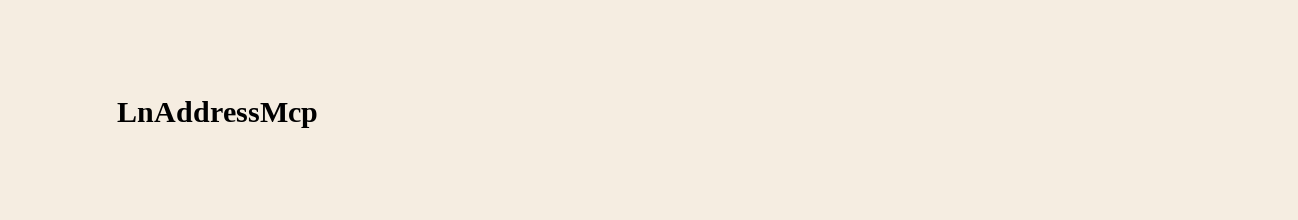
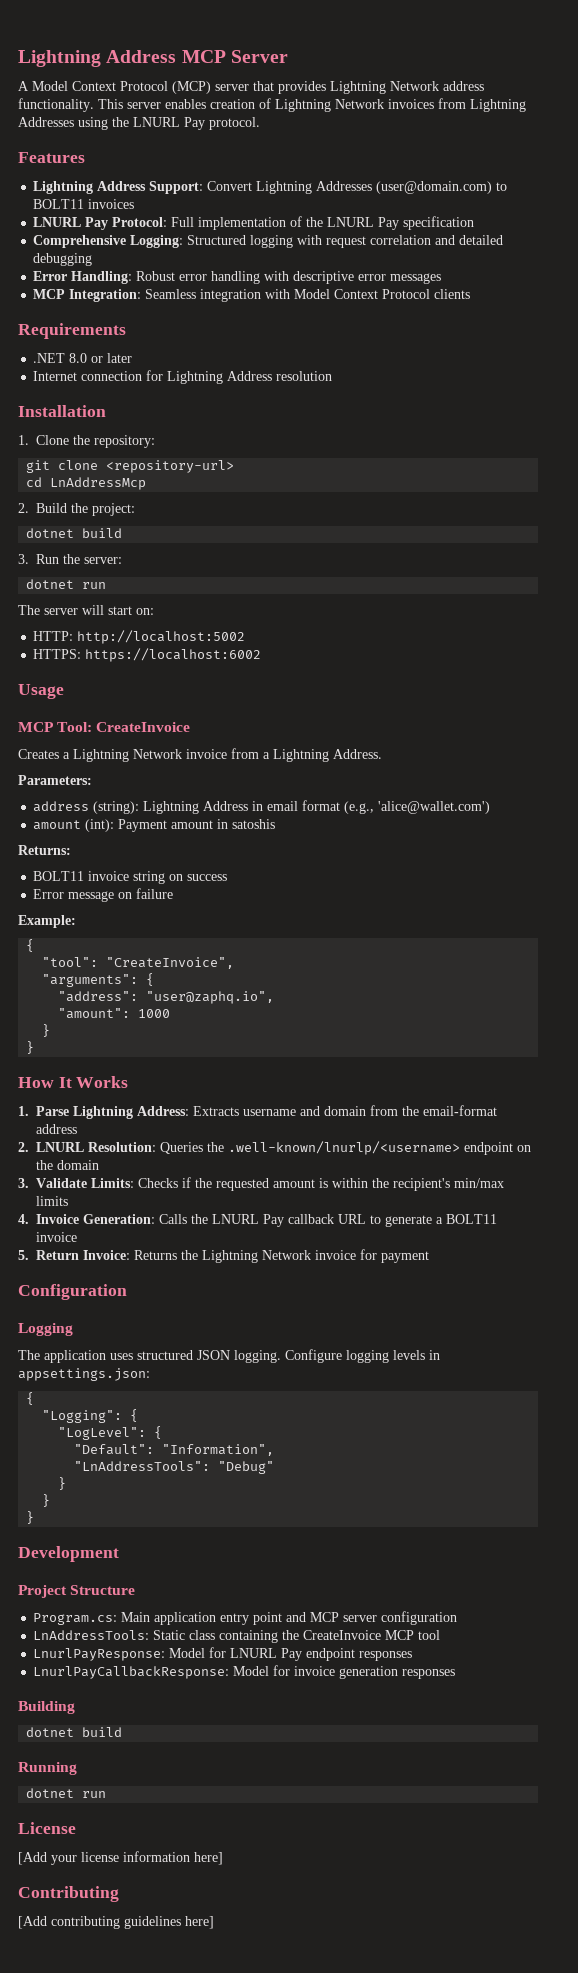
- LnAddressMcp
+ Lightning Address MCP Server
+ A Model Context Protocol (MCP) server that provides Lightning Network address functionality. This server enables creation of Lightning Network invoices from Lightning Addresses using the LNURL Pay protocol.
+ Features
+ Lightning Address Support: Convert Lightning Addresses (user@domain.com) to BOLT11 invoices
+ LNURL Pay Protocol: Full implementation of the LNURL Pay specification
+ Comprehensive Logging: Structured logging with request correlation and detailed debugging
+ Error Handling: Robust error handling with descriptive error messages
+ MCP Integration: Seamless integration with Model Context Protocol clients
+ Requirements
+ .NET 8.0 or later
+ Internet connection for Lightning Address resolution
+ Installation
+ 1. Clone the repository:
+ git clone <repository-url>
+ cd LnAddressMcp
+ 2. Build the project:
+ dotnet build
+ 3. Run the server:
+ dotnet run
+ The server will start on:
+ HTTP: http://localhost:5002
+ HTTPS: https://localhost:6002
+ Usage
+ MCP Tool: CreateInvoice
+ Creates a Lightning Network invoice from a Lightning Address.
+ Parameters:
+ address (string): Lightning Address in email format (e.g., 'alice@wallet.com')
+ amount (int): Payment amount in satoshis
+ Returns:
+ BOLT11 invoice string on success
+ Error message on failure
+ Example:
+ {
+ "tool": "CreateInvoice",
+ "arguments": {
+ "address": "user@zaphq.io",
+ "amount": 1000
+ }
+ }
+ How It Works
+ 1. Parse Lightning Address: Extracts username and domain from the email-format address
+ 2. LNURL Resolution: Queries the .well-known/lnurlp/<username> endpoint on the domain
+ 3. Validate Limits: Checks if the requested amount is within the recipient's min/max limits
+ 4. Invoice Generation: Calls the LNURL Pay callback URL to generate a BOLT11 invoice
+ 5. Return Invoice: Returns the Lightning Network invoice for payment
+ Configuration
+ Logging
+ The application uses structured JSON logging. Configure logging levels in appsettings.json:
+ {
+ "Logging": {
+ "LogLevel": {
+ "Default": "Information",
+ "LnAddressTools": "Debug"
+ }
+ }
+ }
+ Development
+ Project Structure
+ Program.cs: Main application entry point and MCP server configuration
+ LnAddressTools: Static class containing the CreateInvoice MCP tool
+ LnurlPayResponse: Model for LNURL Pay endpoint responses
+ LnurlPayCallbackResponse: Model for invoice generation responses
+ Building
+ dotnet build
+ Running
+ dotnet run
+ License
+ [Add your license information here]
+ Contributing
+ [Add contributing guidelines here]

